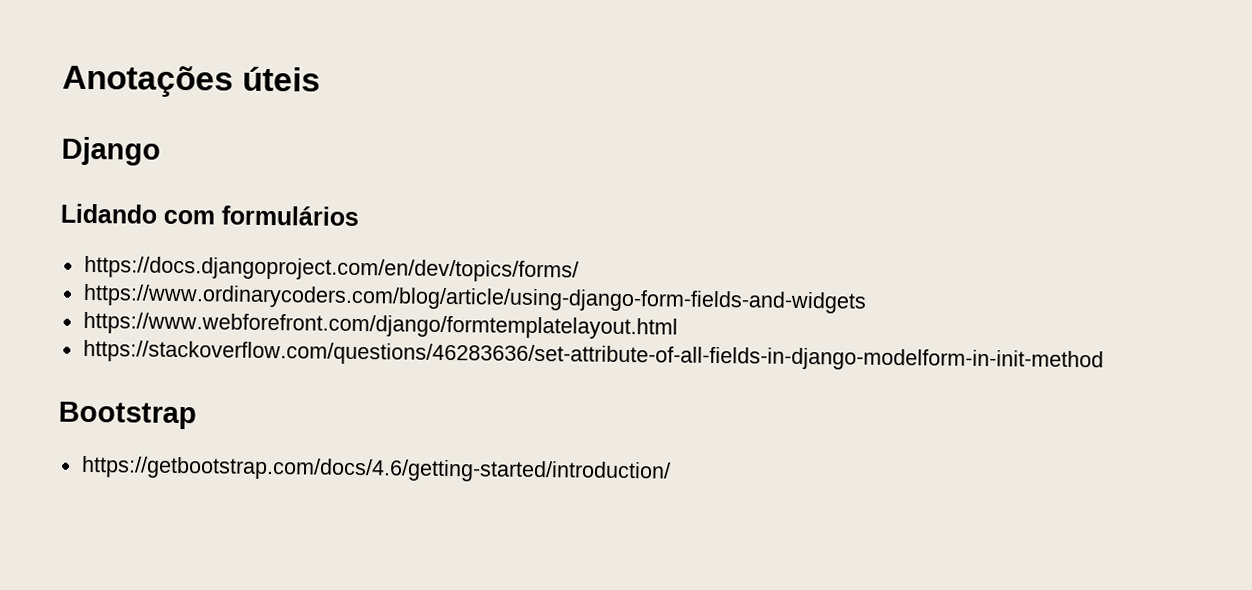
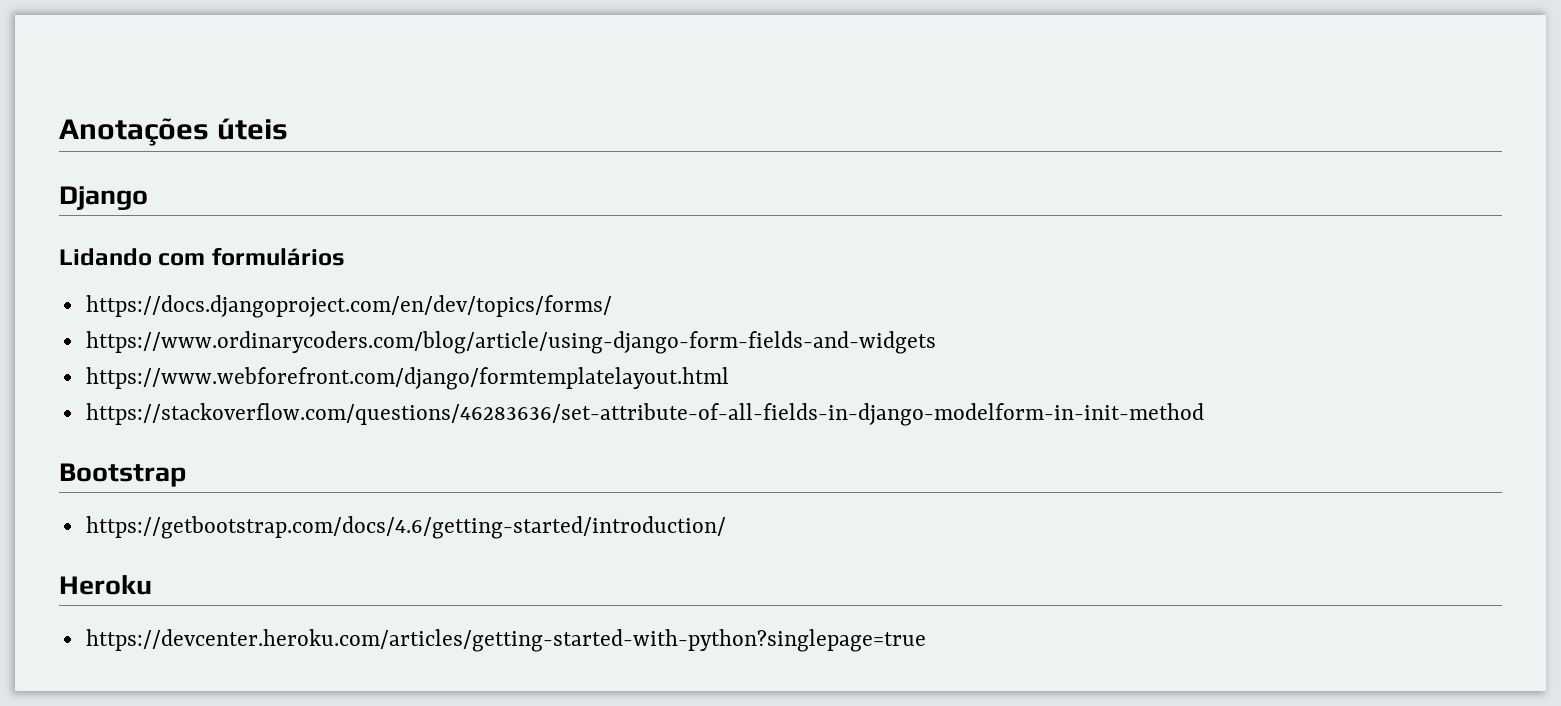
+ Heroku
+ https://devcenter.heroku.com/articles/getting-started-with-python?singlepage=true

